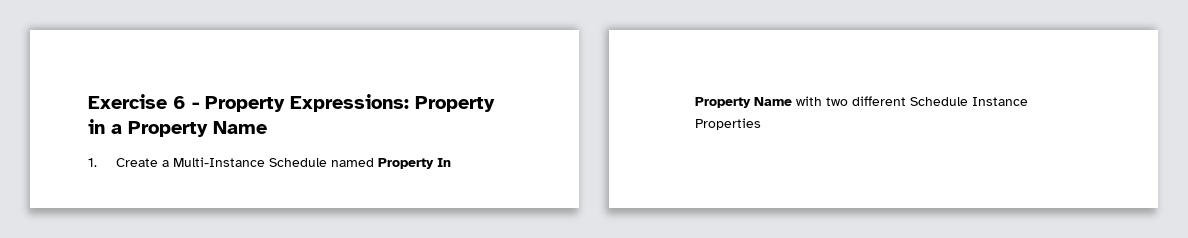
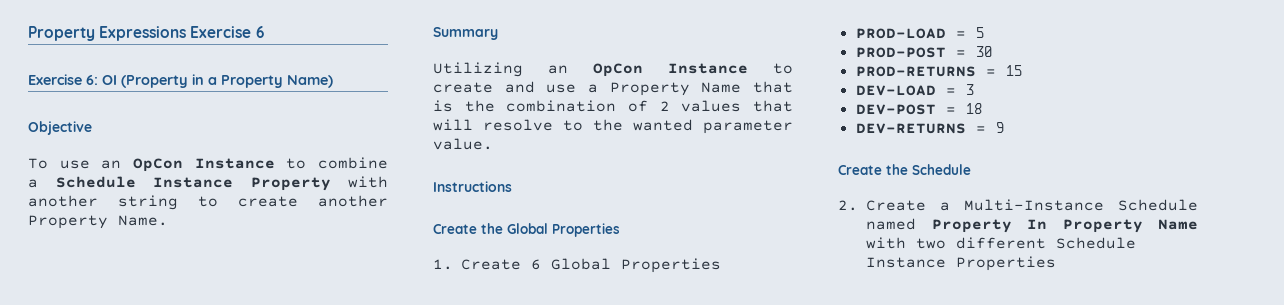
- Exercise 6 - Property Expressions: Property in a Property Name
- 1. Create a Multi-Instance Schedule named Property In Property Name with two different Schedule Instance Properties
+ Property Expressions Exercise 6
+ Exercise 6: OI (Property in a Property Name)
+ Objective
+ To use an OpCon Instance to combine a Schedule Instance Property with another string to create another Property Name.
+ Summary
+ Utilizing an OpCon Instance to create and use a Property Name that is the combination of 2 values that will resolve to the wanted parameter value.
+ Instructions
+ Create the Global Properties
+ 1. Create 6 Global Properties
+ PROD-LOAD = 5
+ PROD-POST = 30
+ PROD-RETURNS = 15
+ DEV-LOAD = 3
+ DEV-POST = 18
+ DEV-RETURNS = 9
+ Create the Schedule
+ 2. Create a Multi-Instance Schedule named Property In Property Name with two different Schedule Instance Properties

